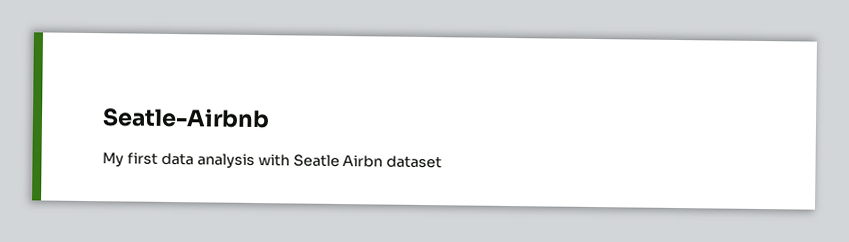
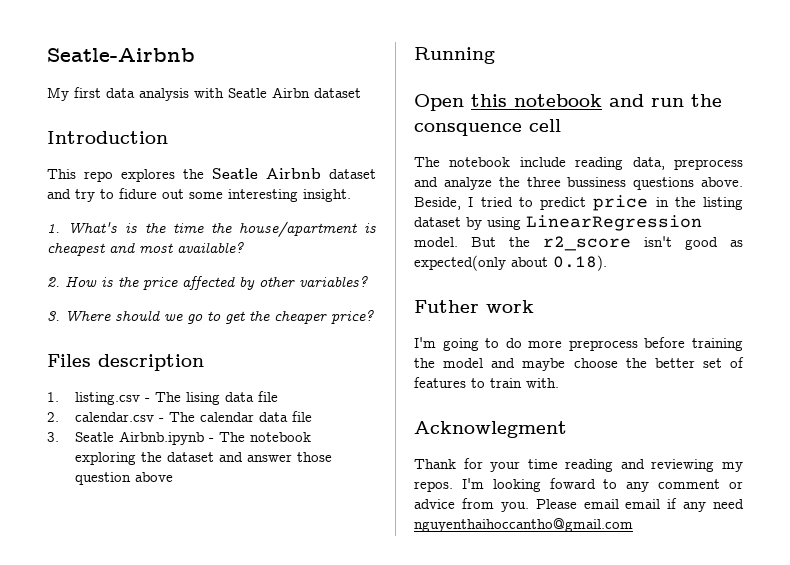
+ Introduction
+ This repo explores the Seatle Airbnb dataset and try to fidure out some interesting insight.
+ 1. What's is the time the house/apartment is cheapest and most available?
+ 2. How is the price affected by other variables?
+ 3. Where should we go to get the cheaper price?
+ Files description
+ 1. listing.csv - The lising data file
+ 2. calendar.csv - The calendar data file
+ 3. Seatle Airbnb.ipynb - The notebook exploring the dataset and answer those question above
+ Running
+ Open this notebook and run the consquence cell
+ The notebook include reading data, preprocess and analyze the three bussiness questions above. Beside, I tried to predict price in the listing dataset by using LinearRegression model. But the r2_score isn't good as expected(only about 0.18).
+ Futher work
+ I'm going to do more preprocess before training the model and maybe choose the better set of features to train with.
+ Acknowlegment
+ Thank for your time reading and reviewing my repos. I'm looking foward to any comment or advice from you. Please email email if any need nguyenthaihoccantho@gmail.com

